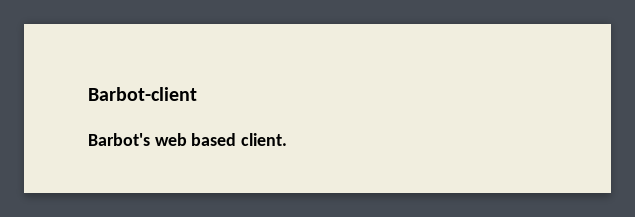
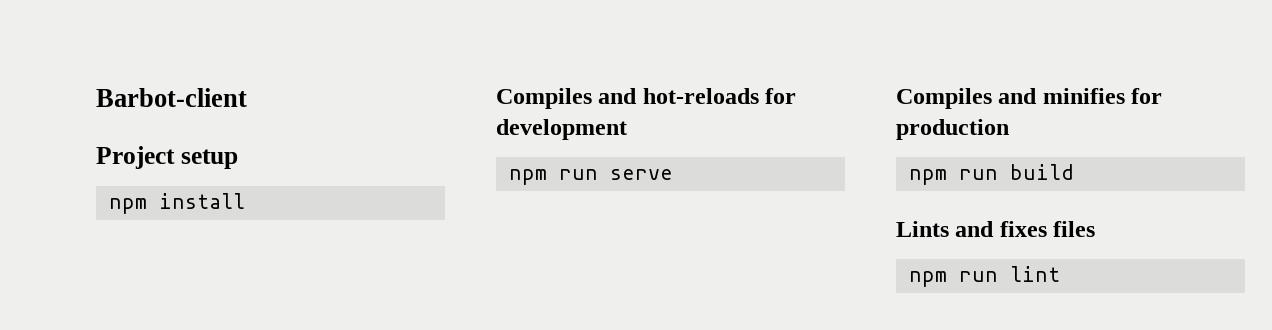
- Barbot's web based client.
+ Project setup
+ npm install
+ Compiles and hot-reloads for development
+ npm run serve
+ Compiles and minifies for production
+ npm run build
+ Lints and fixes files
+ npm run lint

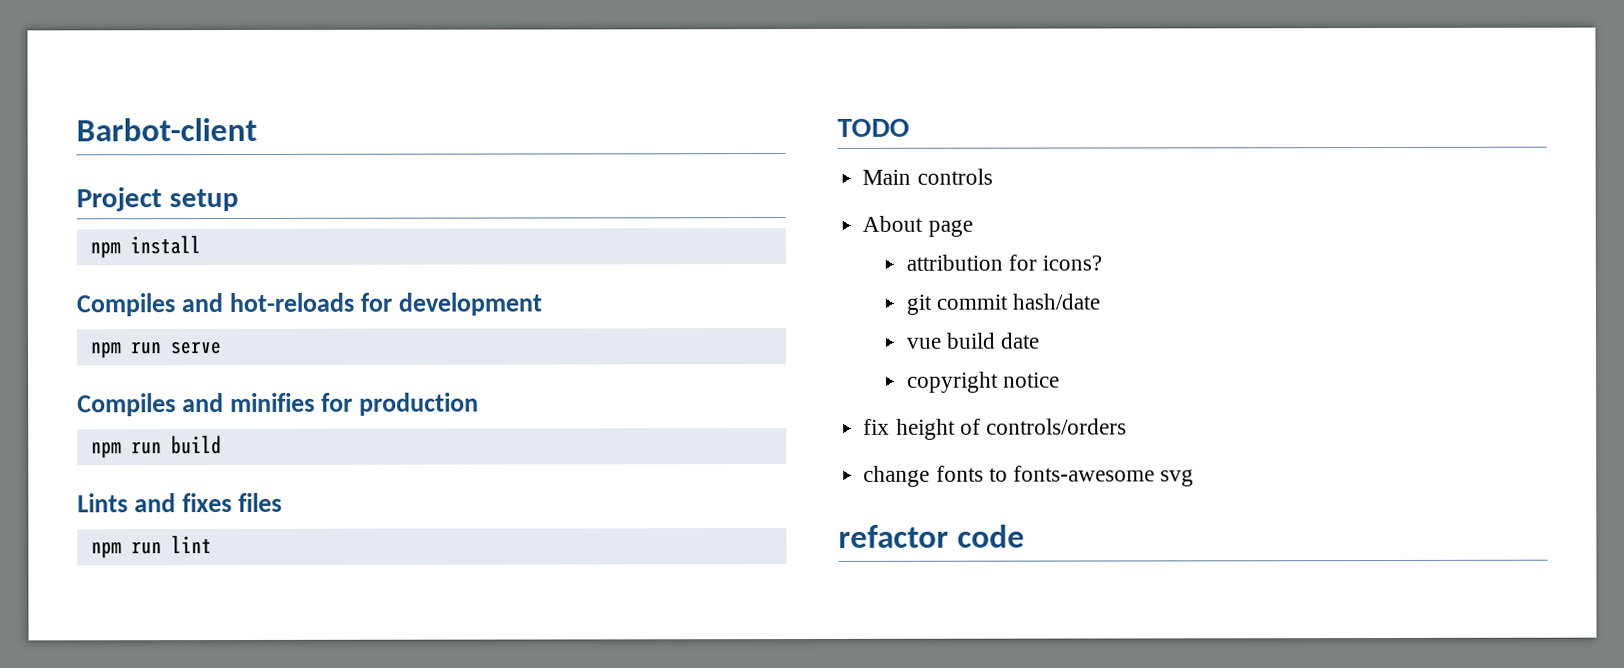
+ TODO
+ Main controls
+ About page
+ attribution for icons?
+ git commit hash/date
+ vue build date
+ copyright notice
+ fix height of controls/orders
+ change fonts to fonts-awesome svg
+ refactor code

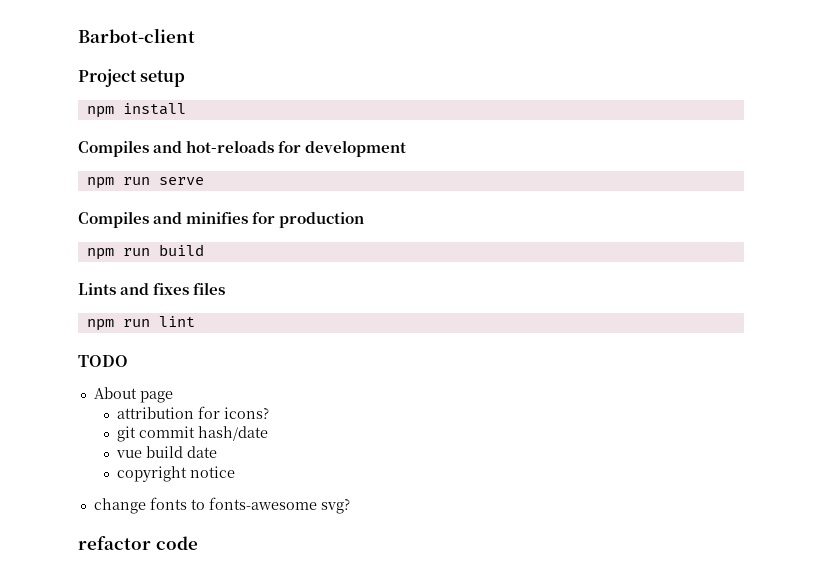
- Main controls
- fix height of controls/orders
- change fonts to fonts-awesome svg
+ change fonts to fonts-awesome svg?

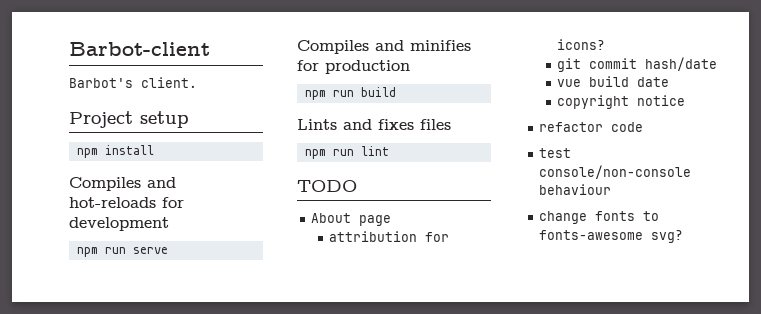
+ Barbot's client.
+ refactor code
+ test console/non-console behaviour
- refactor code

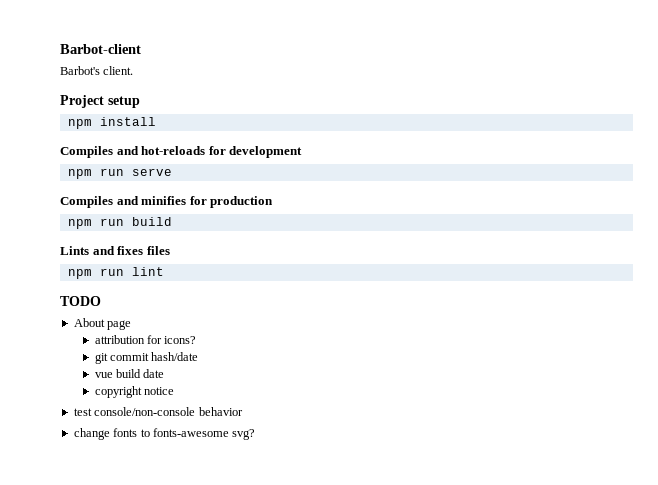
- refactor code
- test console/non-console behaviour
+ test console/non-console behavior

